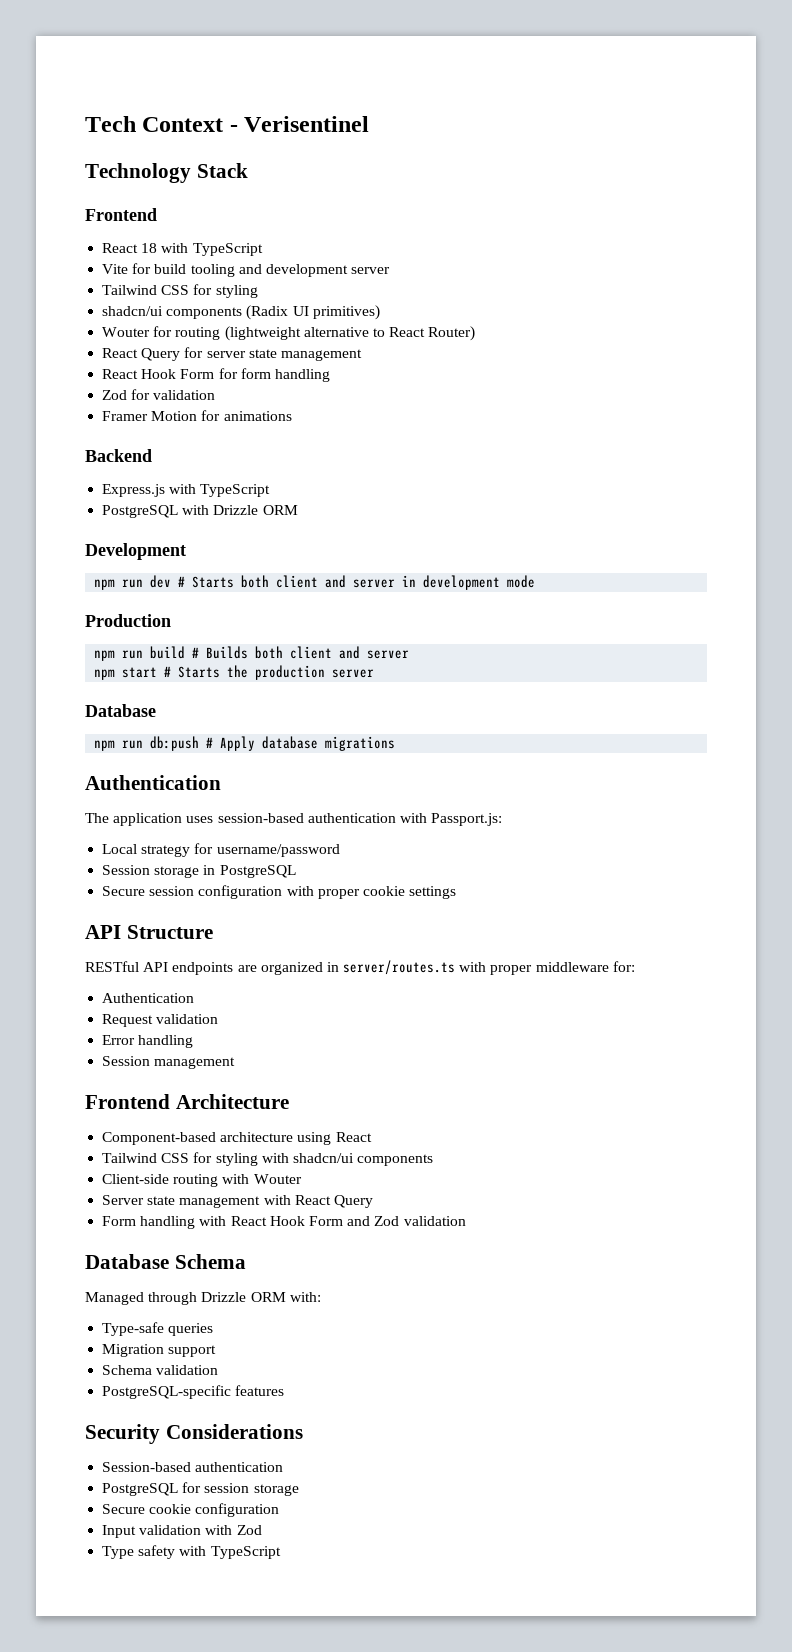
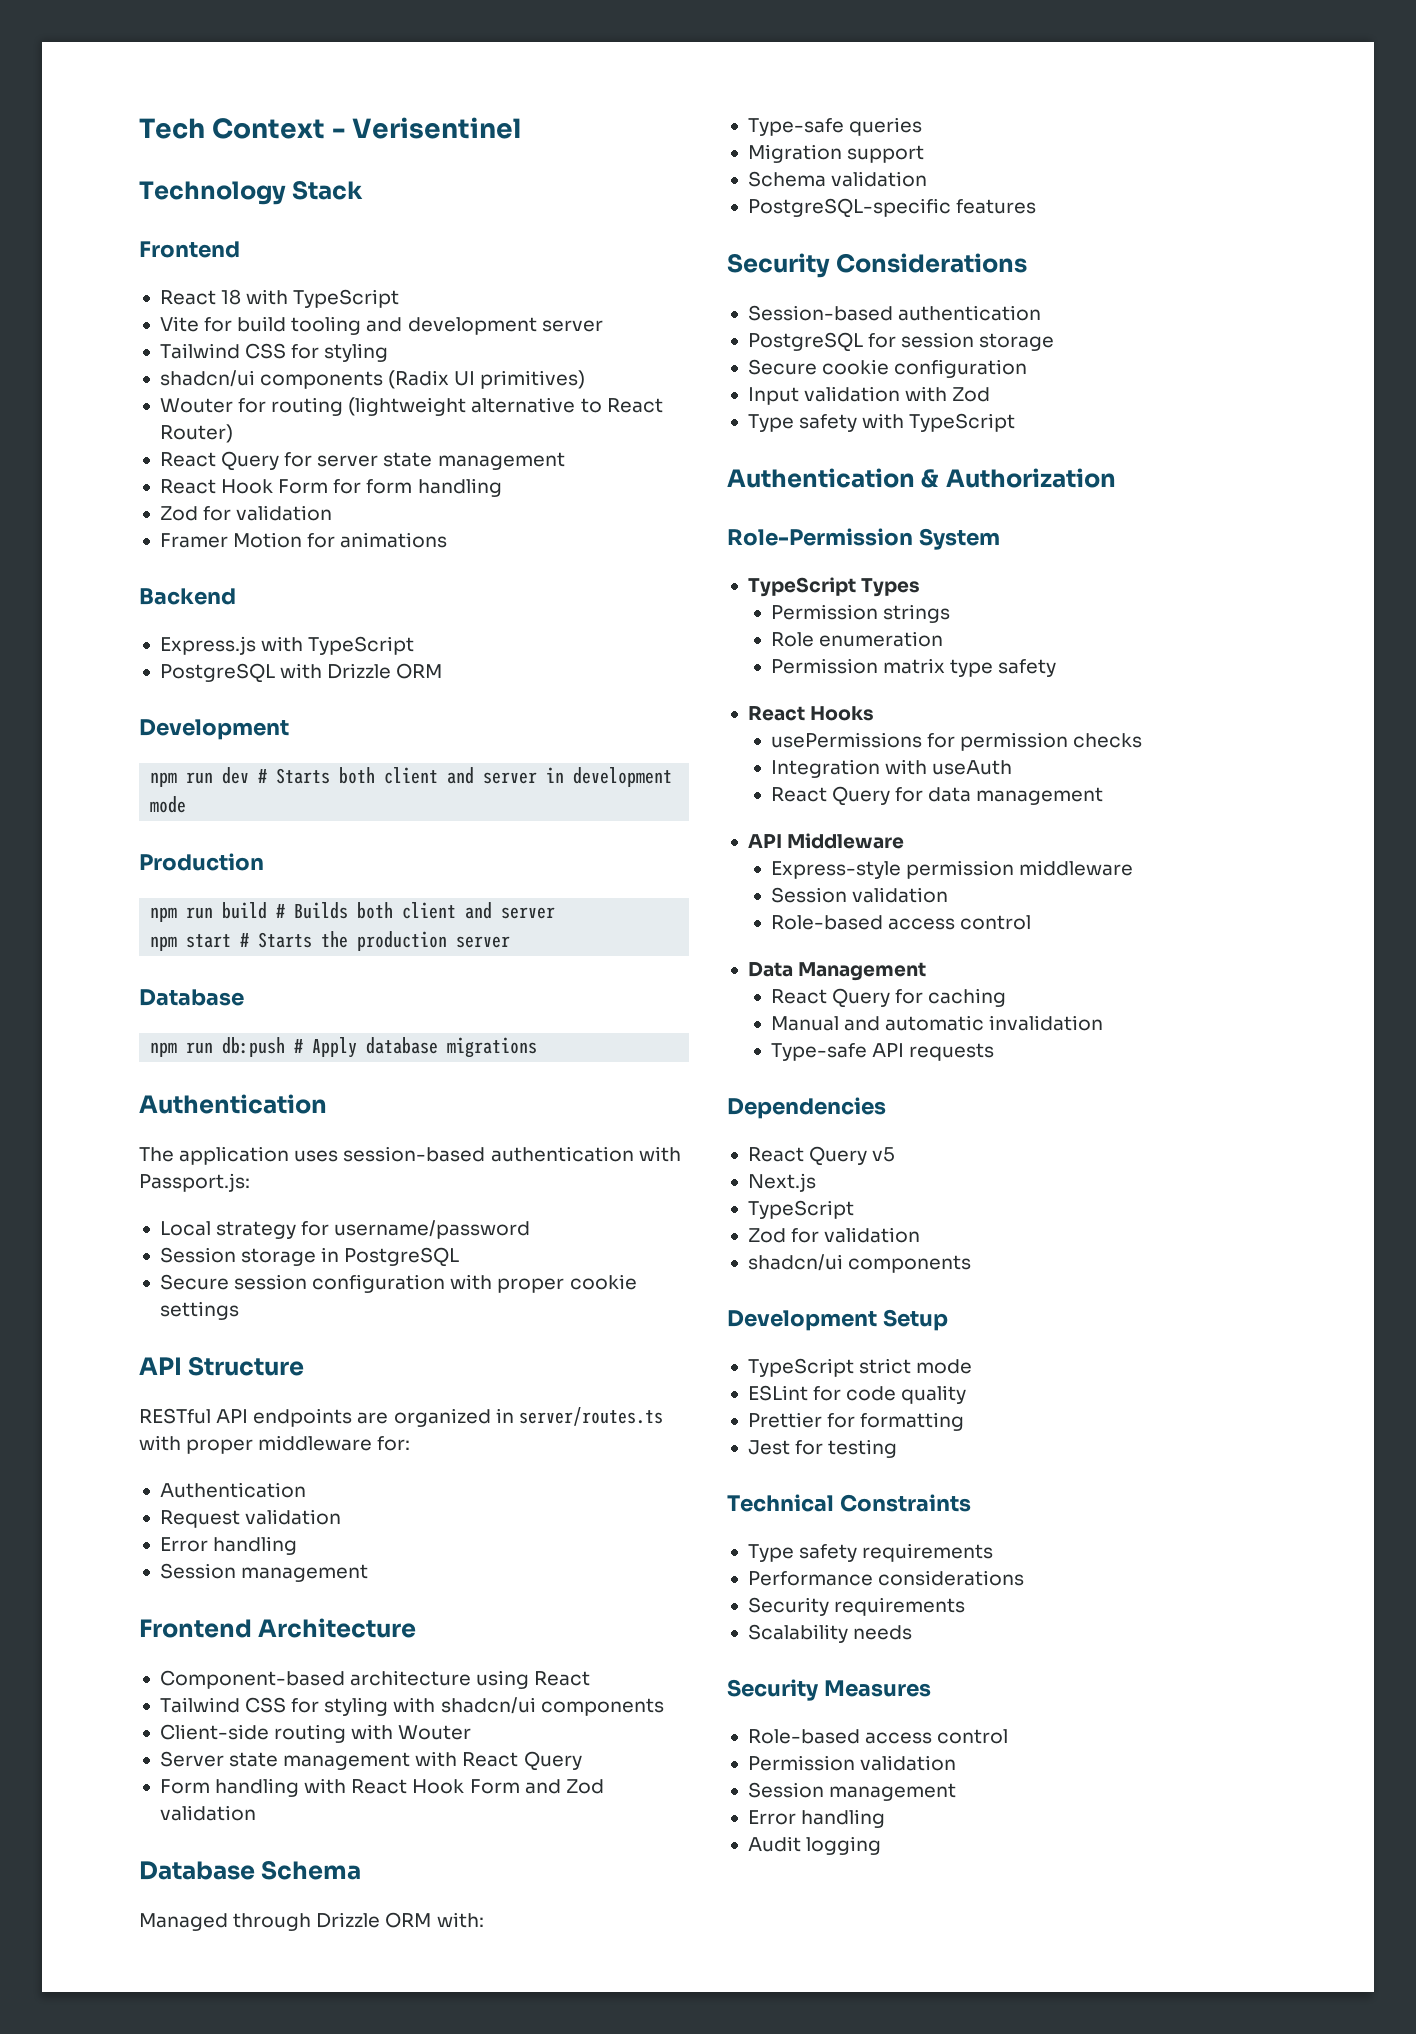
+ Authentication & Authorization
+ Role-Permission System
+ TypeScript Types
+ Permission strings
+ Role enumeration
+ Permission matrix type safety
+ React Hooks
+ usePermissions for permission checks
+ Integration with useAuth
+ React Query for data management
+ API Middleware
+ Express-style permission middleware
+ Session validation
+ Role-based access control
+ Data Management
+ React Query for caching
+ Manual and automatic invalidation
+ Type-safe API requests
+ Dependencies
+ React Query v5
+ Next.js
+ TypeScript
+ Zod for validation
+ shadcn/ui components
+ Development Setup
+ TypeScript strict mode
+ ESLint for code quality
+ Prettier for formatting
+ Jest for testing
+ Technical Constraints
+ Type safety requirements
+ Performance considerations
+ Security requirements
+ Scalability needs
+ Security Measures
+ Role-based access control
+ Permission validation
+ Session management
+ Error handling
+ Audit logging

